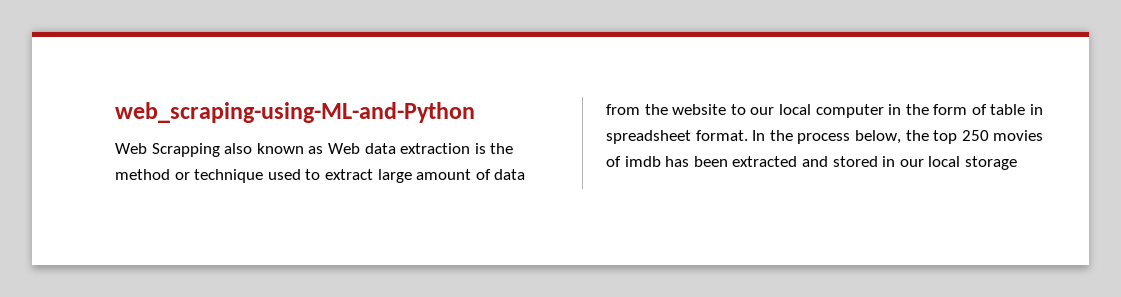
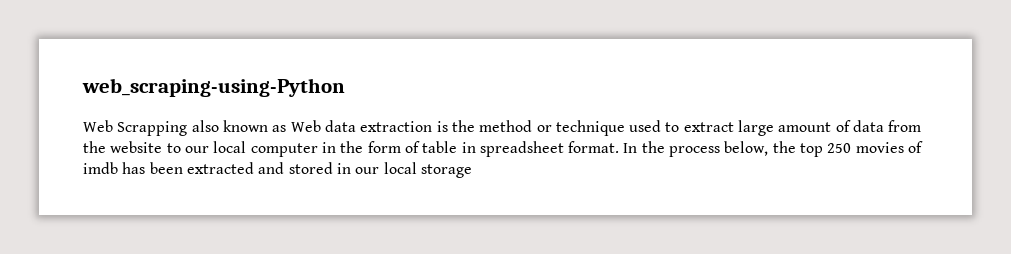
- web_scraping-using-ML-and-Python
+ web_scraping-using-Python

